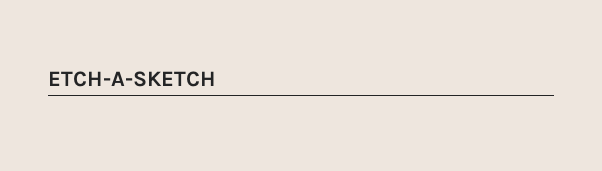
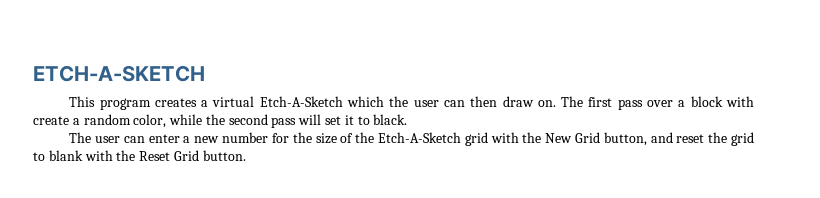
+ This program creates a virtual Etch-A-Sketch which the user can then draw on. The first pass over a block with create a random color, while the second pass will set it to black.
+ The user can enter a new number for the size of the Etch-A-Sketch grid with the New Grid button, and reset the grid to blank with the Reset Grid button.

